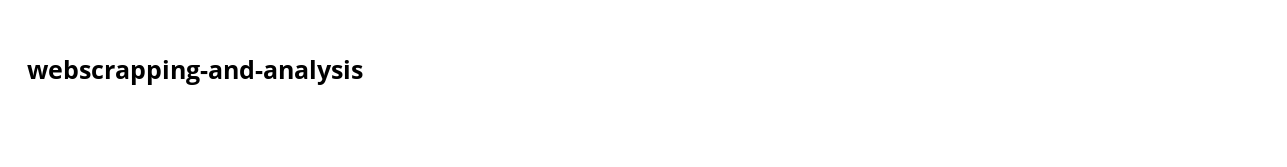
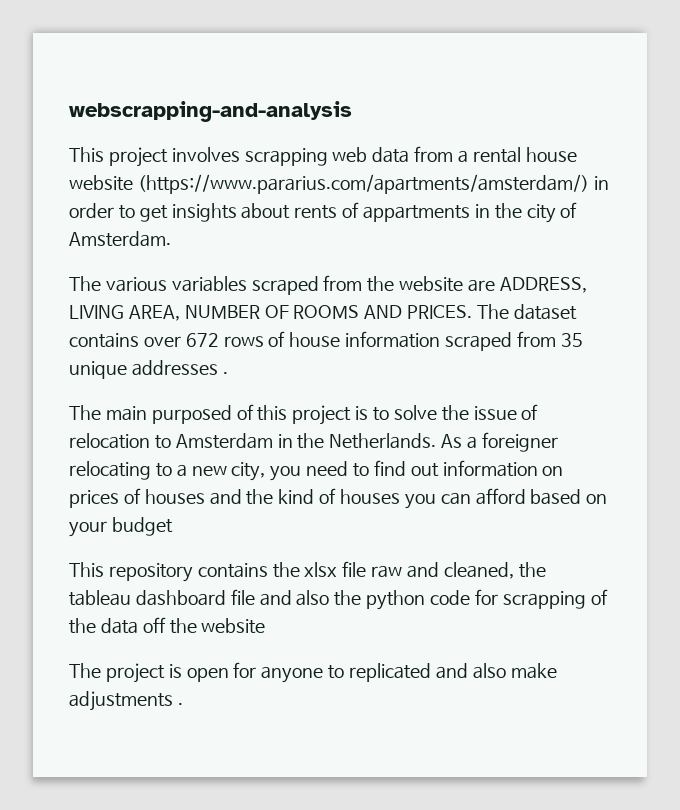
+ This project involves scrapping web data from a rental house website (https://www.pararius.com/apartments/amsterdam/) in order to get insights about rents of appartments in the city of Amsterdam.
+ The various variables scraped from the website are ADDRESS, LIVING AREA, NUMBER OF ROOMS AND PRICES. The dataset contains over 672 rows of house information scraped from 35 unique addresses .
+ The main purposed of this project is to solve the issue of relocation to Amsterdam in the Netherlands. As a foreigner relocating to a new city, you need to find out information on prices of houses and the kind of houses you can afford based on your budget
+ This repository contains the xlsx file raw and cleaned, the tableau dashboard file and also the python code for scrapping of the data off the website
+ The project is open for anyone to replicated and also make adjustments .

